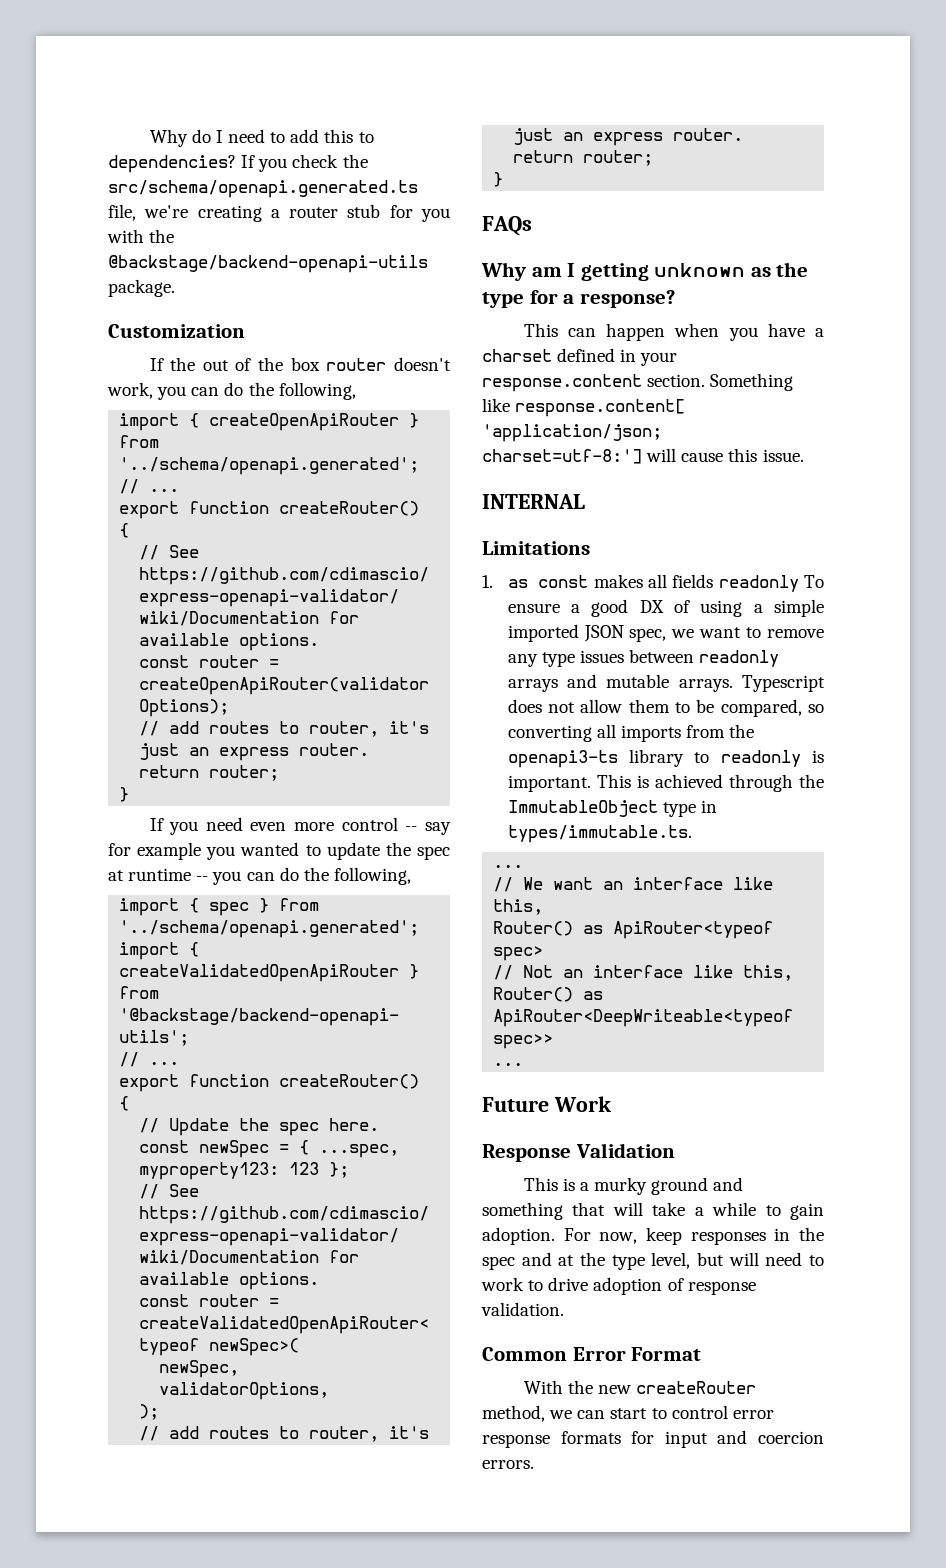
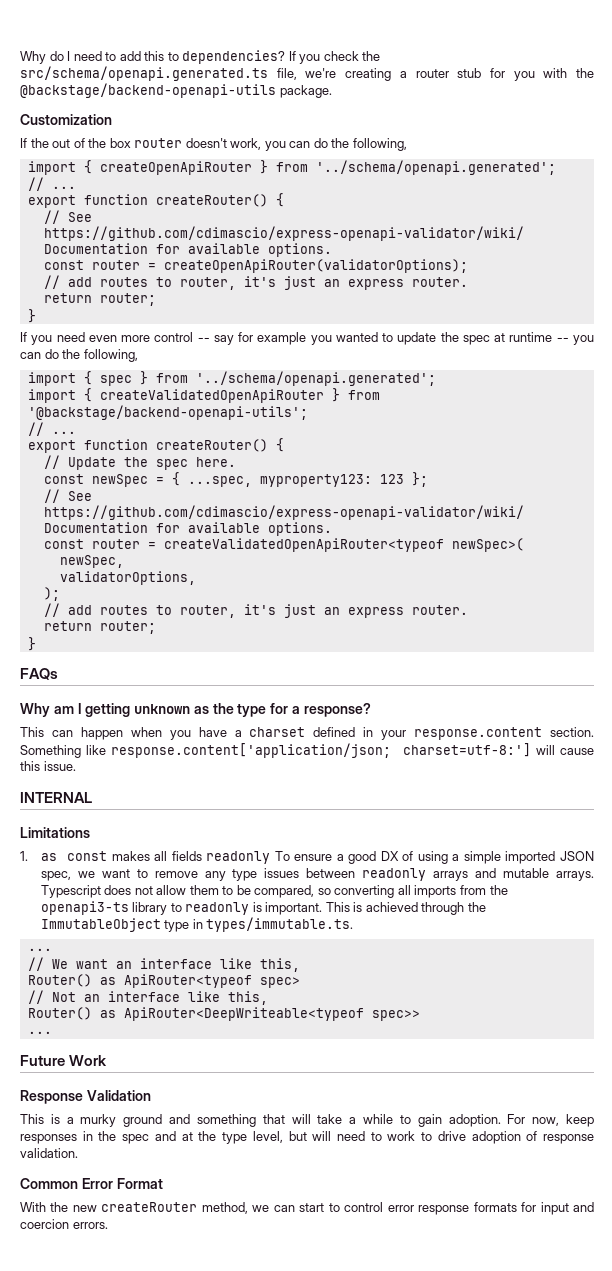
- Something like response.content[ 'application/json; charset=utf-8:'] will cause this issue.
+ Something like response.content['application/json; charset=utf-8:'] will cause this issue.

